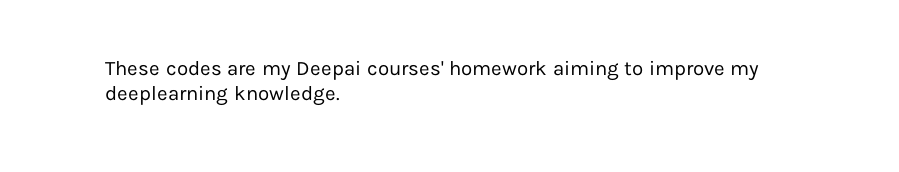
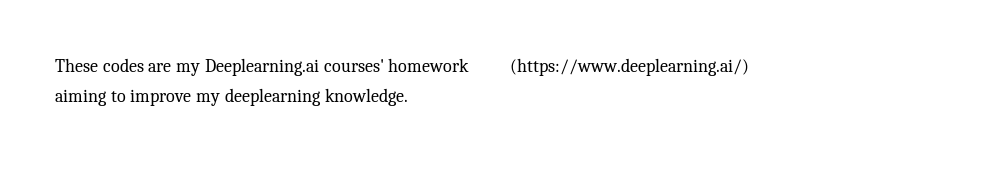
- These codes are my Deepai courses' homework aiming to improve my deeplearning knowledge.
+ These codes are my Deeplearning.ai courses' homework aiming to improve my deeplearning knowledge.
+ (https://www.deeplearning.ai/)

